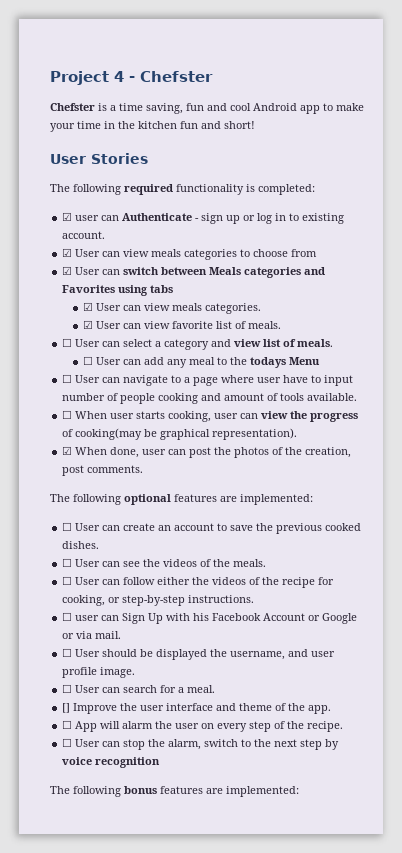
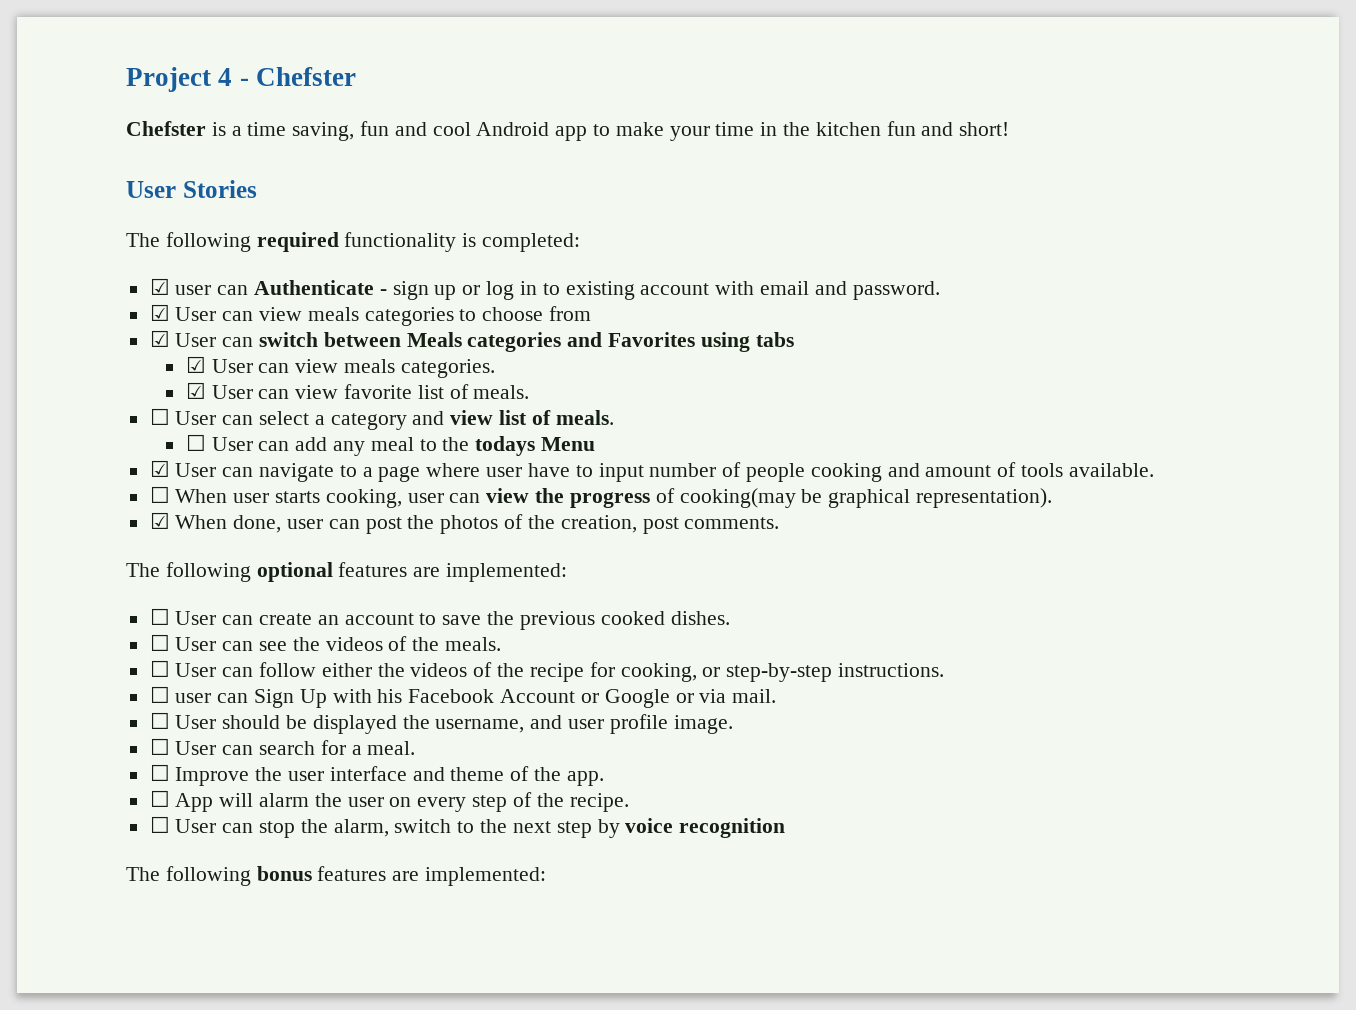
- ☑ user can Authenticate - sign up or log in to existing account.
+ ☑ user can Authenticate - sign up or log in to existing account with email and password.
- ☐ User can navigate to a page where user have to input number of people cooking and amount of tools available.
+ ☑ User can navigate to a page where user have to input number of people cooking and amount of tools available.
- [] Improve the user interface and theme of the app.
+ ☐ Improve the user interface and theme of the app.

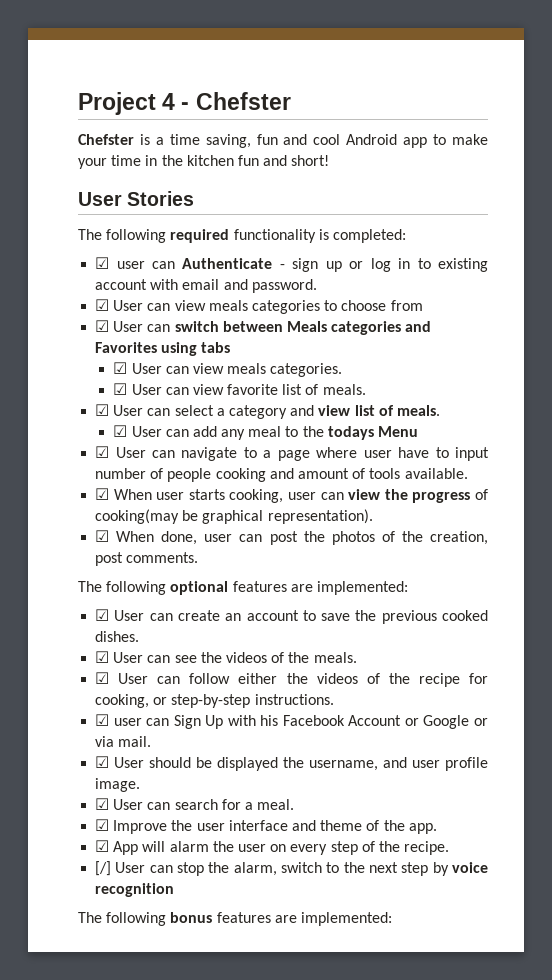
- ☐ User can select a category and view list of meals.
+ ☑ User can select a category and view list of meals.
- ☐ User can add any meal to the todays Menu
+ ☑ User can add any meal to the todays Menu
- ☐ When user starts cooking, user can view the progress of cooking(may be graphical representation).
+ ☑ When user starts cooking, user can view the progress of cooking(may be graphical representation).
- ☐ User can create an account to save the previous cooked dishes.
+ ☑ User can create an account to save the previous cooked dishes.
- ☐ User can see the videos of the meals.
+ ☑ User can see the videos of the meals.
- ☐ User can follow either the videos of the recipe for cooking, or step-by-step instructions.
+ ☑ User can follow either the videos of the recipe for cooking, or step-by-step instructions.
- ☐ user can Sign Up with his Facebook Account or Google or via mail.
+ ☑ user can Sign Up with his Facebook Account or Google or via mail.
- ☐ User should be displayed the username, and user profile image.
+ ☑ User should be displayed the username, and user profile image.
- ☐ User can search for a meal.
+ ☑ User can search for a meal.
- ☐ Improve the user interface and theme of the app.
+ ☑ Improve the user interface and theme of the app.
- ☐ App will alarm the user on every step of the recipe.
+ ☑ App will alarm the user on every step of the recipe.
- ☐ User can stop the alarm, switch to the next step by voice recognition
+ [/] User can stop the alarm, switch to the next step by voice recognition

